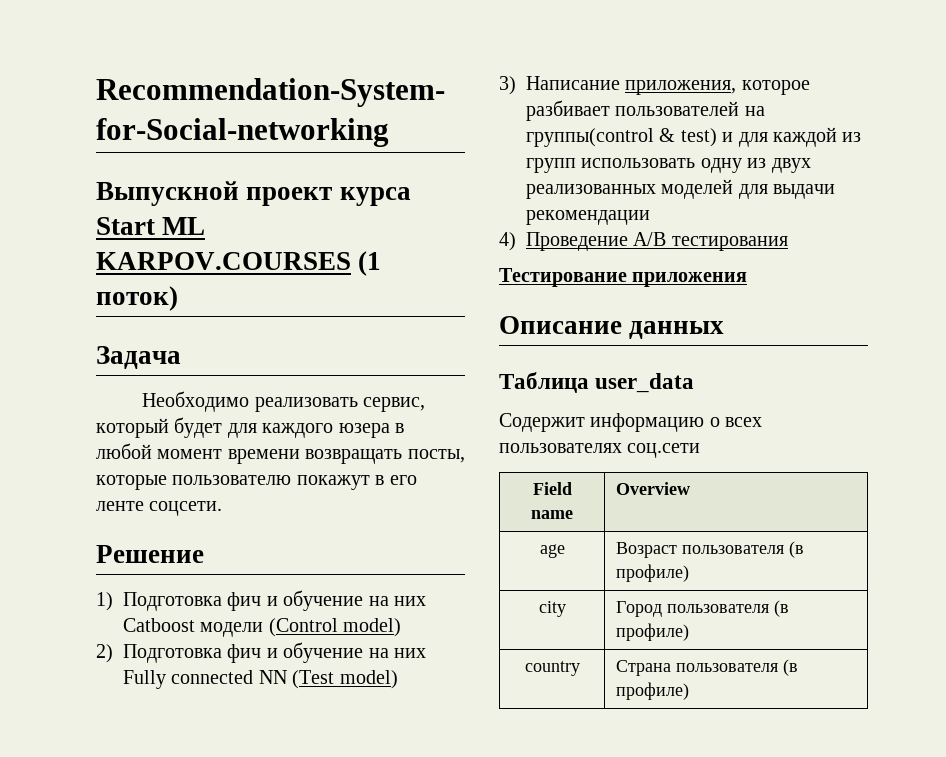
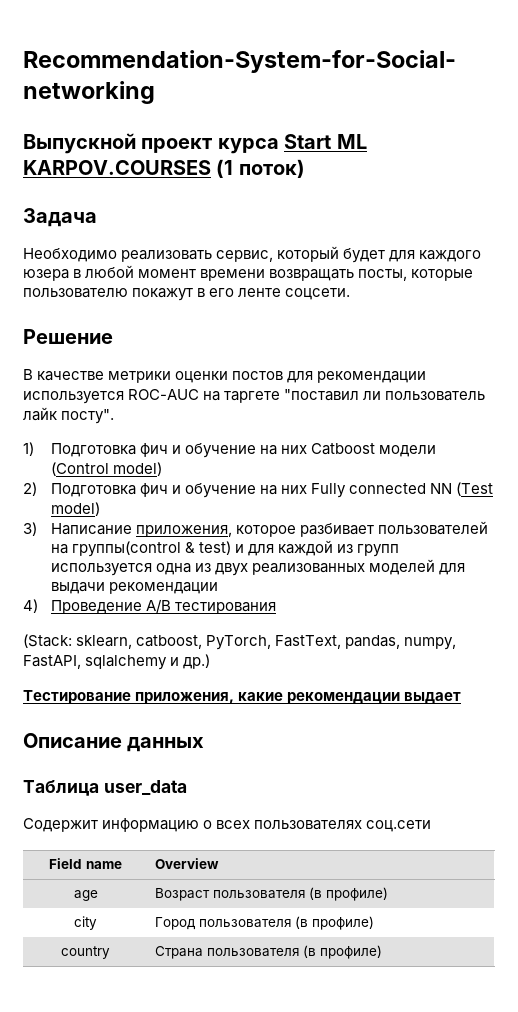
+ В качестве метрики оценки постов для рекомендации используется ROC-AUC на таргете "поставил ли пользователь лайк посту".
- 3) Написание приложения, которое разбивает пользователей на группы(control & test) и для каждой из групп использовать одну из двух реализованных моделей для выдачи рекомендации
+ 3) Написание приложения, которое разбивает пользователей на группы(control & test) и для каждой из групп используется одна из двух реализованных моделей для выдачи рекомендации
- Тестирование приложения
+ (Stack: sklearn, catboost, PyTorch, FastText, pandas, numpy, FastAPI, sqlalchemy и др.)
+ Тестирование приложения, какие рекомендации выдает

